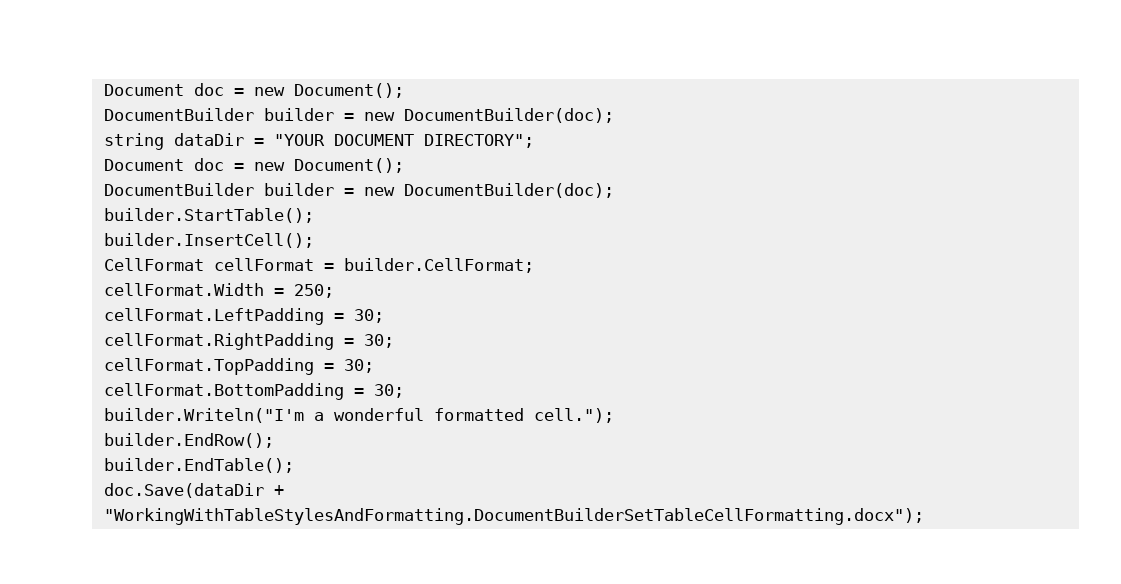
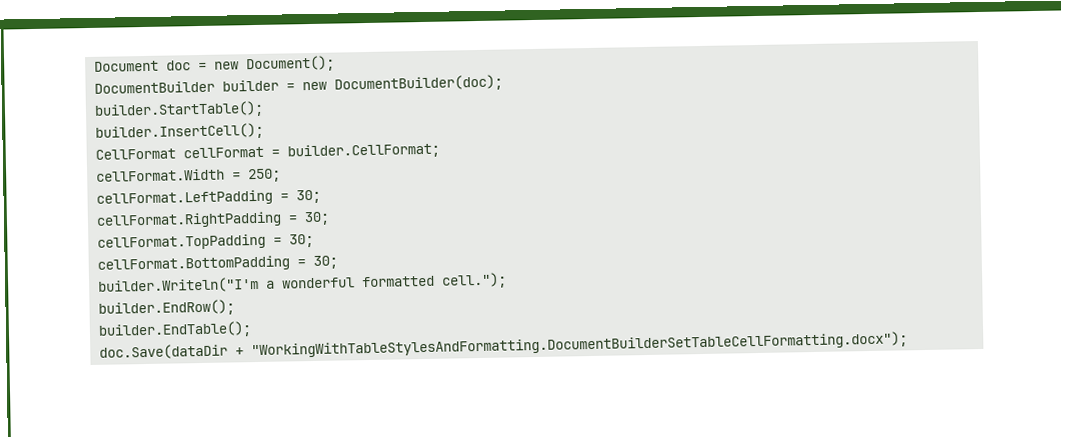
- string dataDir = "YOUR DOCUMENT DIRECTORY";
- Document doc = new Document();
- DocumentBuilder builder = new DocumentBuilder(doc);

